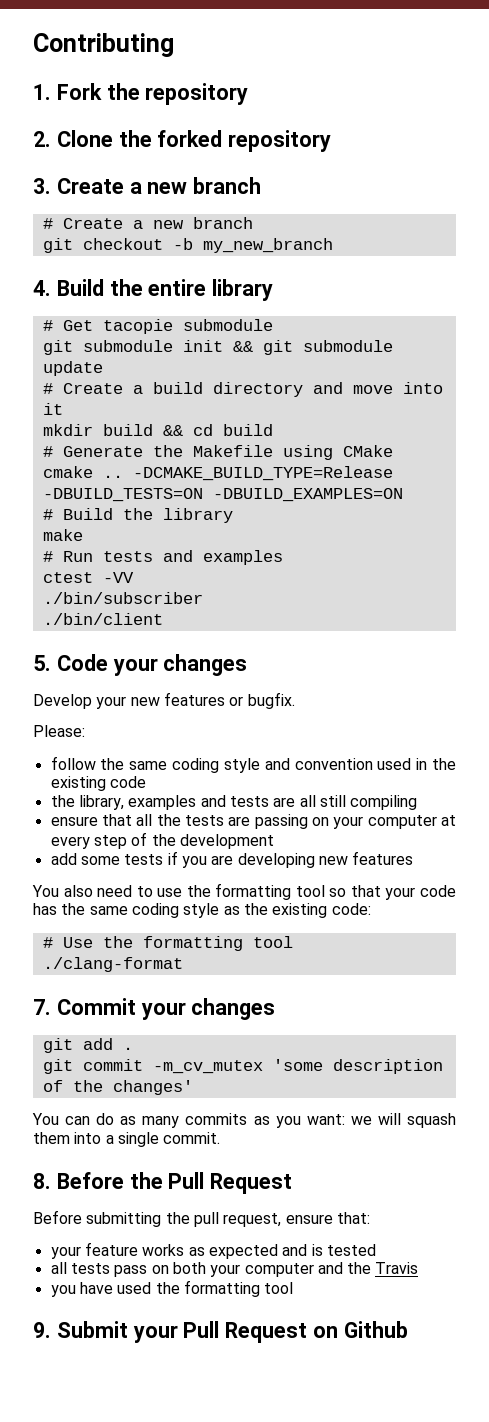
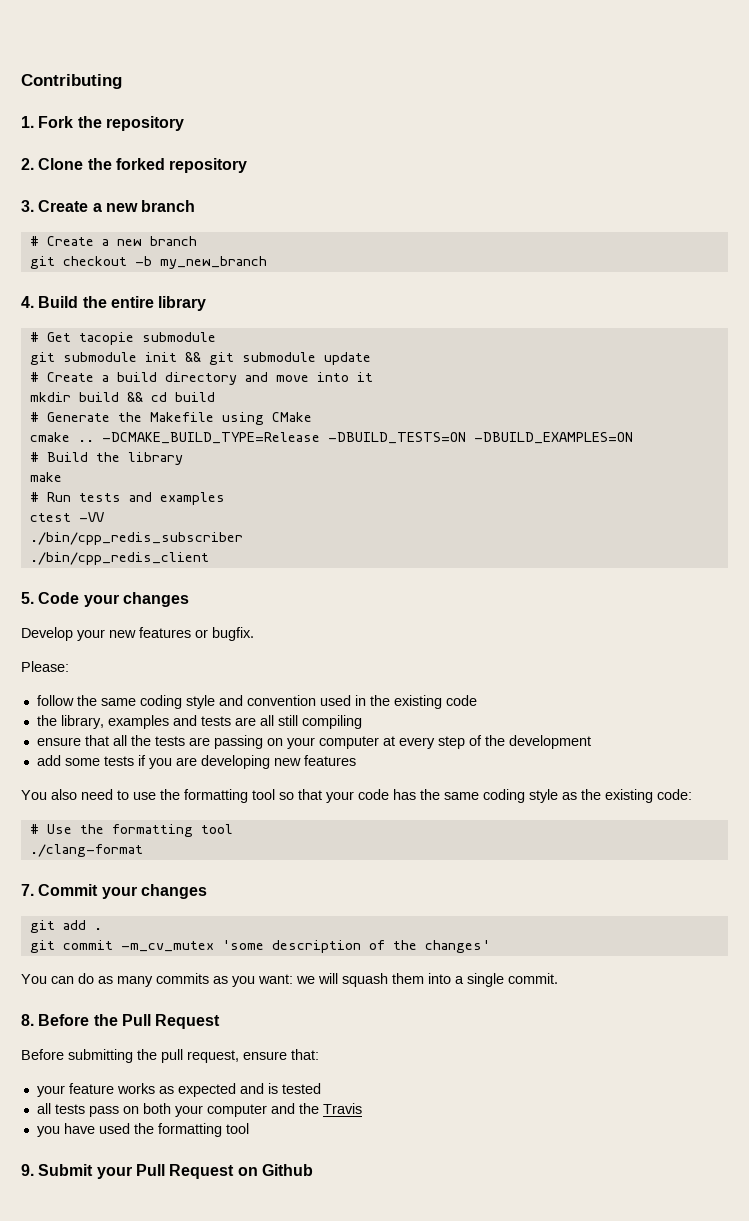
- ./bin/subscriber
- ./bin/client
+ ./bin/cpp_redis_subscriber
+ ./bin/cpp_redis_client

